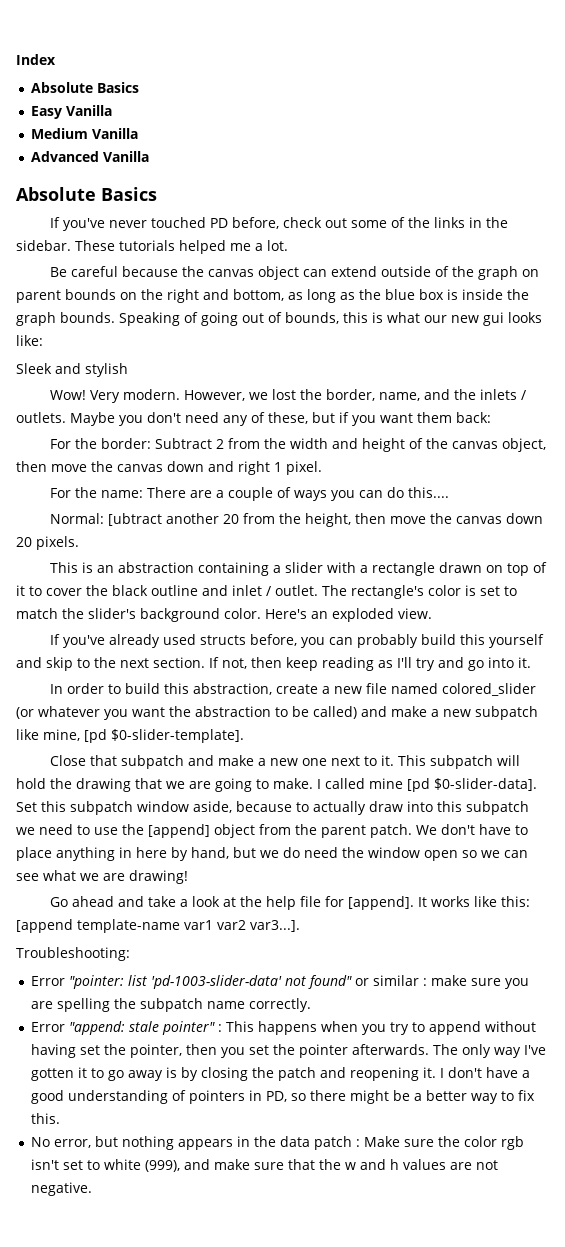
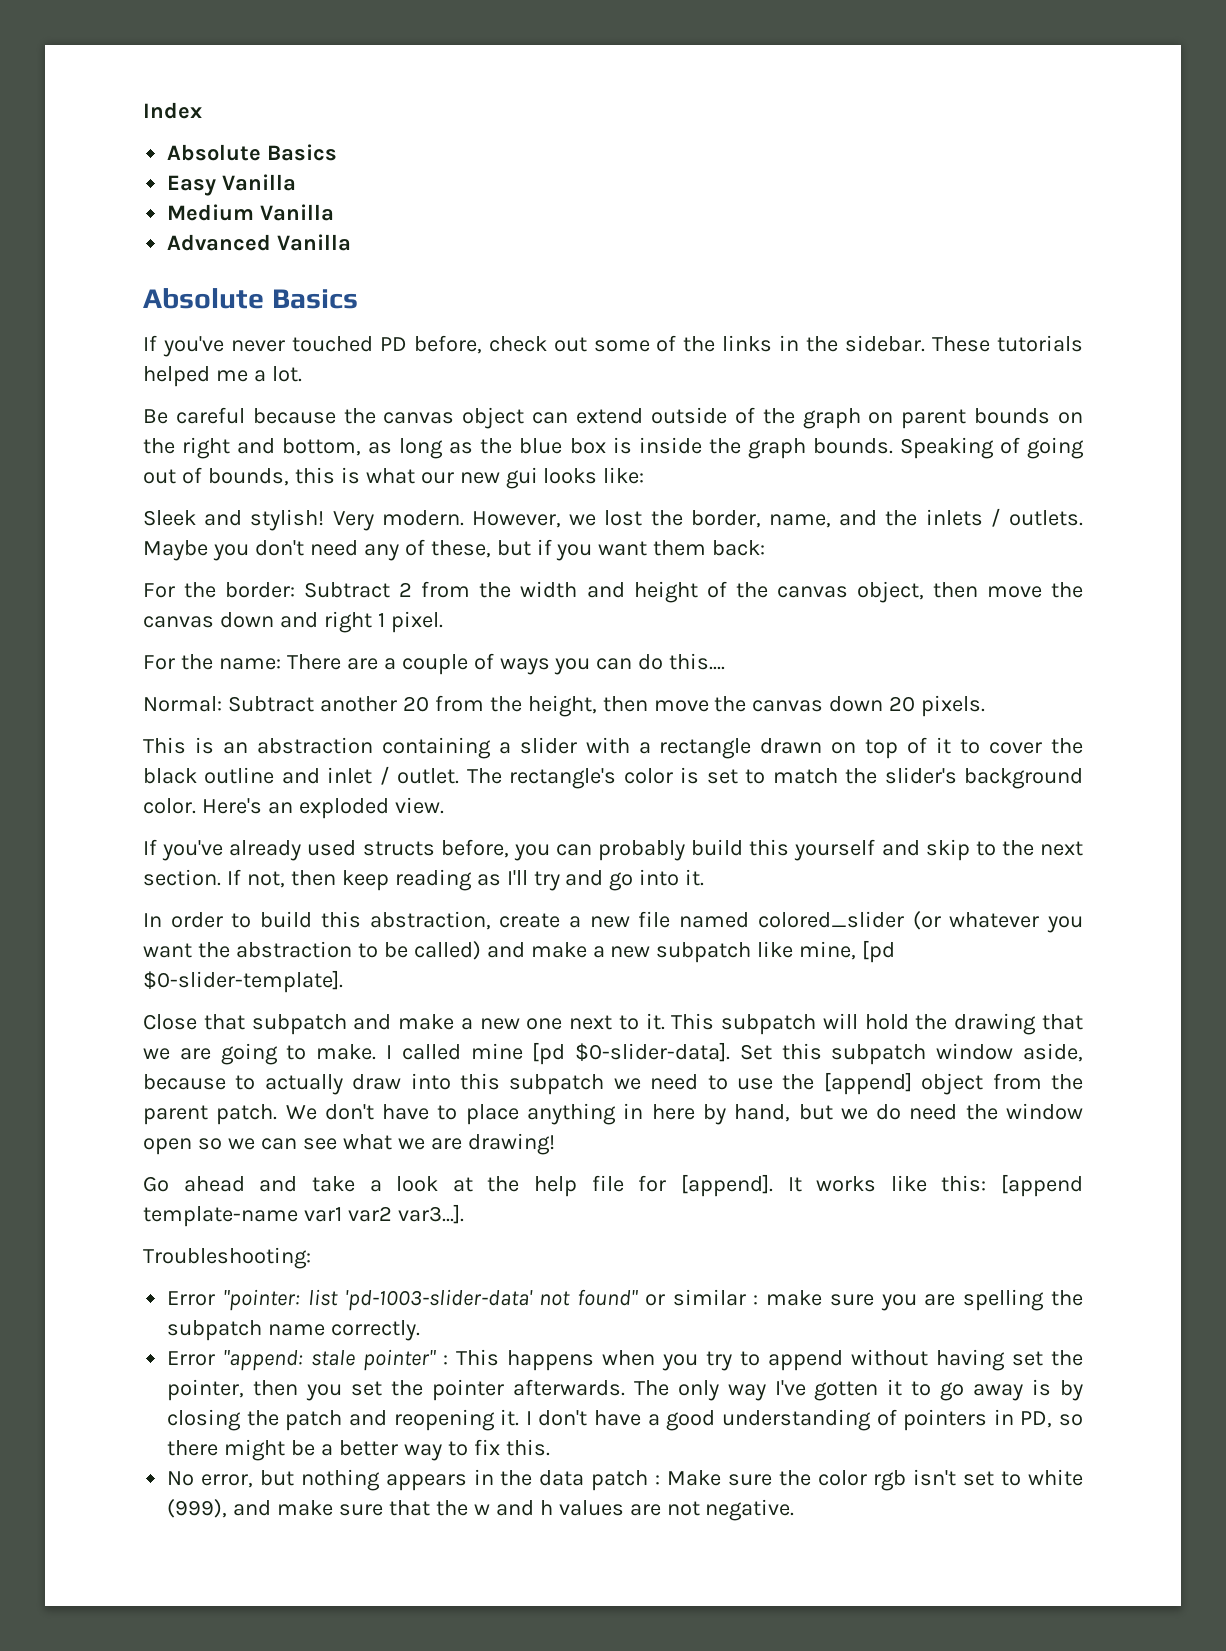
- Sleek and stylish
- Wow!
+ Sleek and stylish!
- Normal: [ubtract another 20 from the height, then move the canvas down 20 pixels.
+ Normal: Subtract another 20 from the height, then move the canvas down 20 pixels.

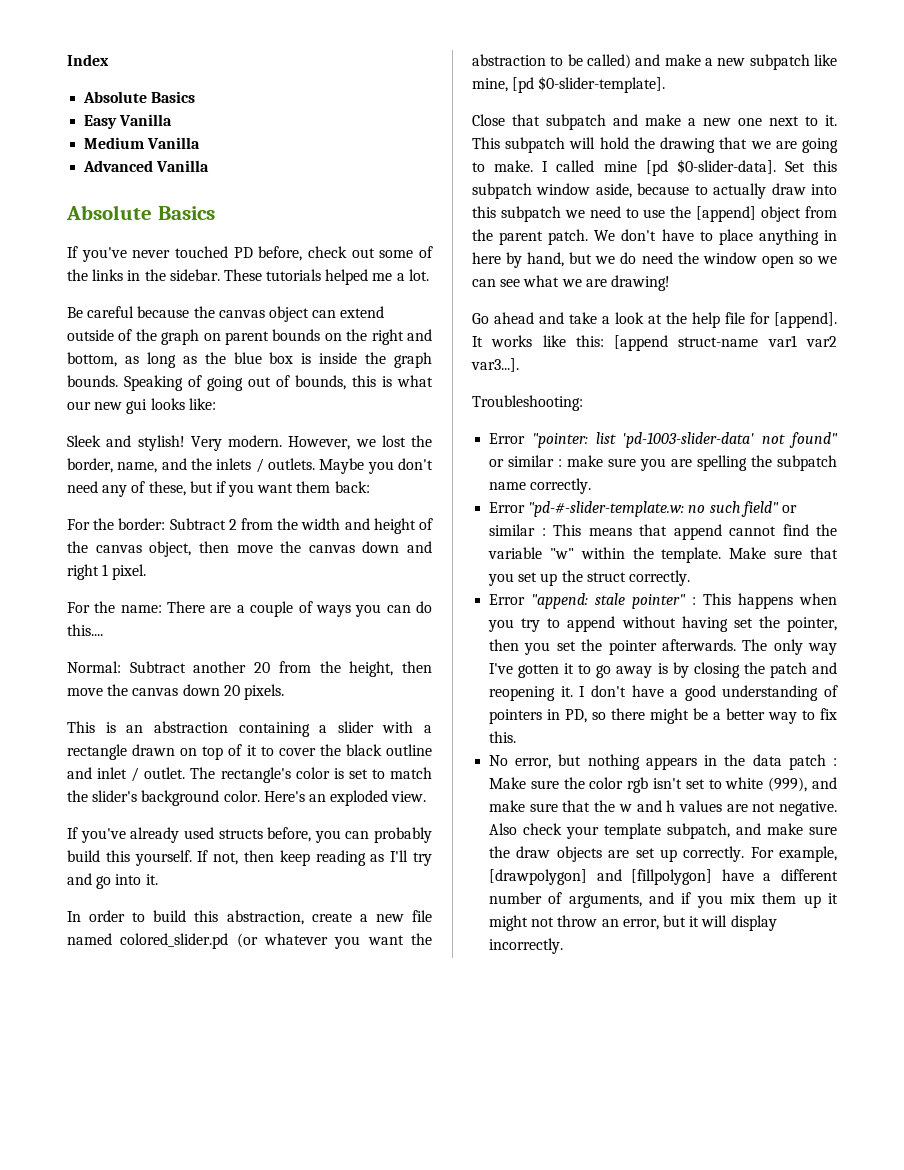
- If you've already used structs before, you can probably build this yourself and skip to the next section.
+ If you've already used structs before, you can probably build this yourself.
- In order to build this abstraction, create a new file named colored_slider (or whatever you want the abstraction to be called) and make a new subpatch like mine, [pd $0-slider-template].
+ In order to build this abstraction, create a new file named colored_slider.pd (or whatever you want the abstraction to be called) and make a new subpatch like mine, [pd $0-slider-template].
- It works like this: [append template-name var1 var2 var3...].
+ It works like this: [append struct-name var1 var2 var3...].
+ Error "pd-#-slider-template.w: no such field" or similar : This means that append cannot find the variable "w" within the template. Make sure that you set up the struct correctly.
+ Also check your template subpatch, and make sure the draw objects are set up correctly. For example, [drawpolygon] and [fillpolygon] have a different number of arguments, and if you mix them up it might not throw an error, but it will display incorrectly.

